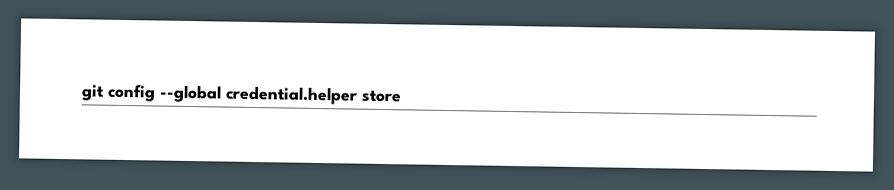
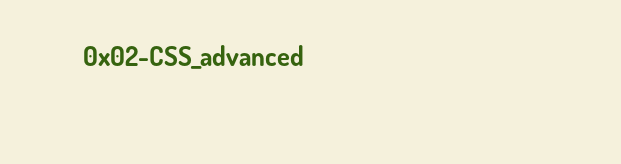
- git config --global credential.helper store
+ 0x02-CSS_advanced

